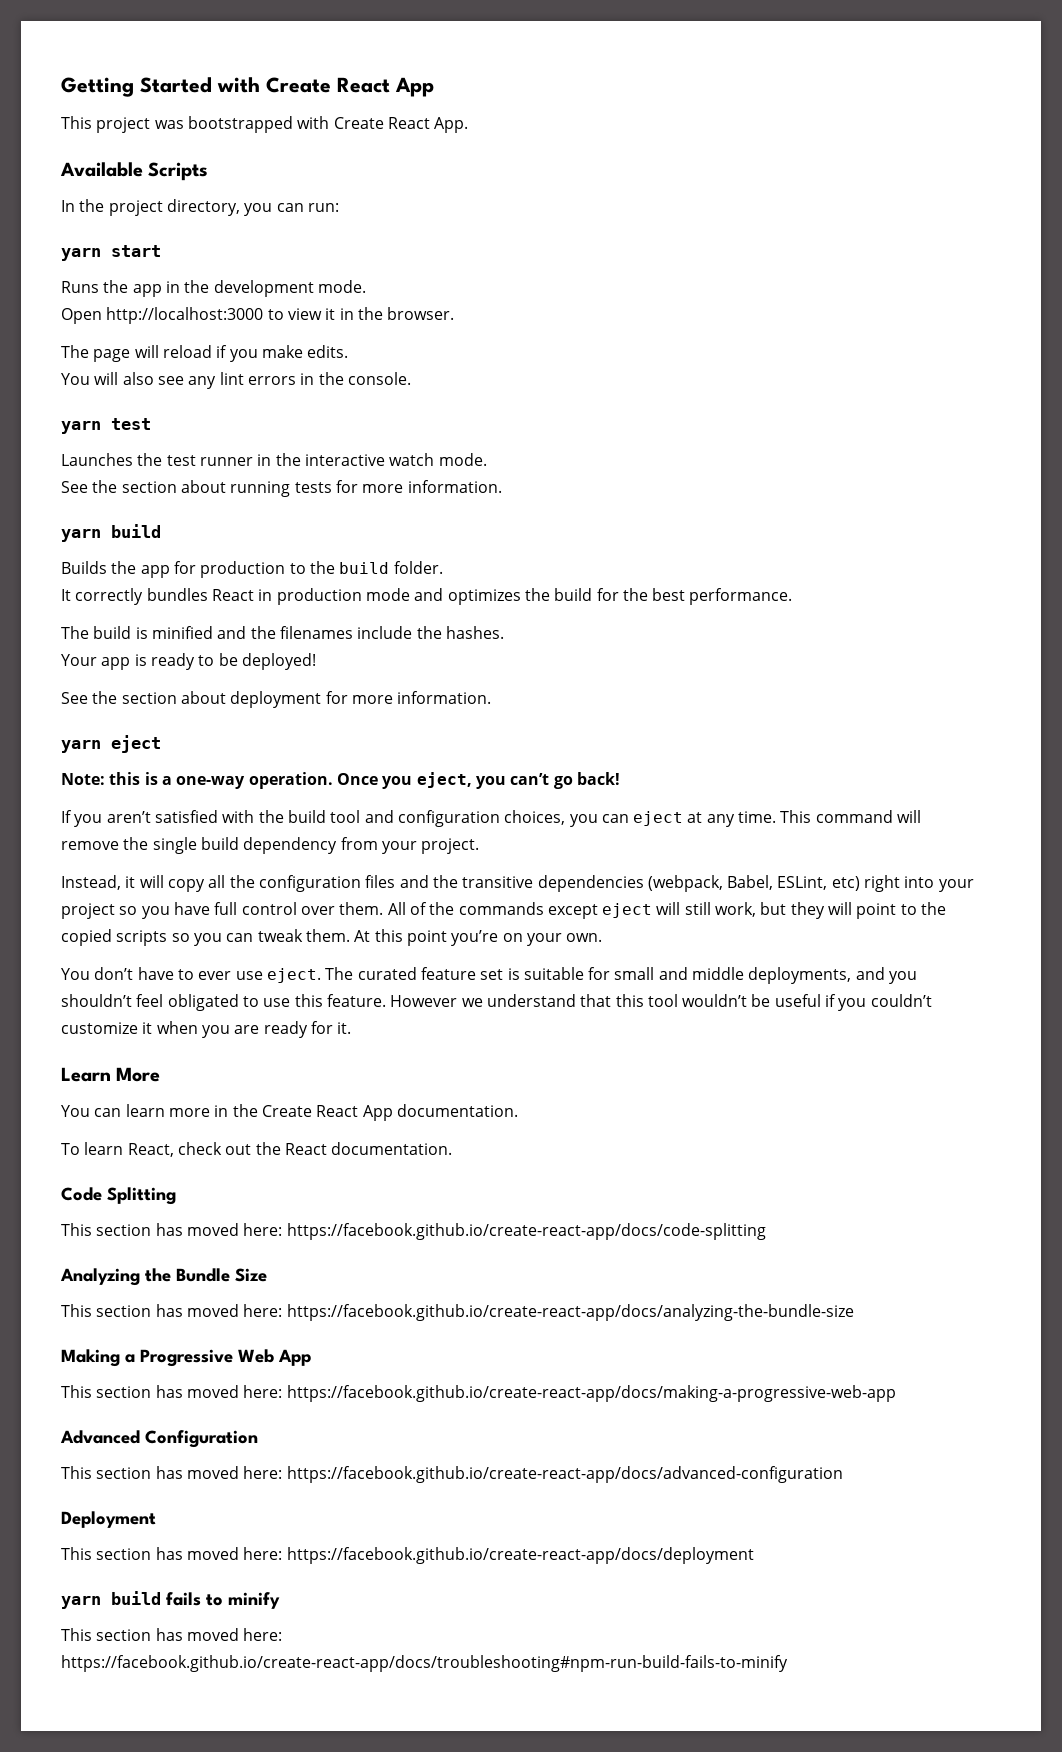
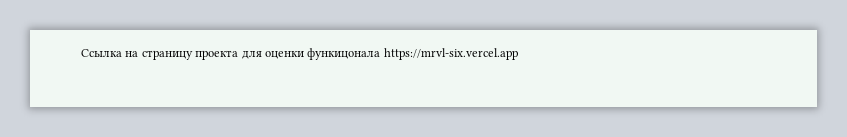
- Getting Started with Create React App
- This project was bootstrapped with Create React App.
- Available Scripts
- In the project directory, you can run:
- yarn start
- Runs the app in the development mode.
- Open http://localhost:3000 to view it in the browser.
- The page will reload if you make edits.
- You will also see any lint errors in the console.
- yarn test
- Launches the test runner in the interactive watch mode.
- See the section about running tests for more information.
- yarn build
- Builds the app for production to the build folder.
- It correctly bundles React in production mode and optimizes the build for the best performance.
- The build is minified and the filenames include the hashes.
- Your app is ready to be deployed!
- See the section about deployment for more information.
- yarn eject
- Note: this is a one-way operation. Once you eject, you can’t go back!
- If you aren’t satisfied with the build tool and configuration choices, you can eject at any time. This command will remove the single build dependency from your project.
- Instead, it will copy all the configuration files and the transitive dependencies (webpack, Babel, ESLint, etc) right into your project so you have full control over them. All of the commands except eject will still work, but they will point to the copied scripts so you can tweak them. At this point you’re on your own.
- You don’t have to ever use eject. The curated feature set is suitable for small and middle deployments, and you shouldn’t feel obligated to use this feature. However we understand that this tool wouldn’t be useful if you couldn’t customize it when you are ready for it.
- Learn More
- You can learn more in the Create React App documentation.
- To learn React, check out the React documentation.
- Code Splitting
- This section has moved here: https://facebook.github.io/create-react-app/docs/code-splitting
- Analyzing the Bundle Size
- This section has moved here: https://facebook.github.io/create-react-app/docs/analyzing-the-bundle-size
- Making a Progressive Web App
- This section has moved here: https://facebook.github.io/create-react-app/docs/making-a-progressive-web-app
- Advanced Configuration
- This section has moved here: https://facebook.github.io/create-react-app/docs/advanced-configuration
- Deployment
- This section has moved here: https://facebook.github.io/create-react-app/docs/deployment
- yarn build fails to minify
- This section has moved here: https://facebook.github.io/create-react-app/docs/troubleshooting#npm-run-build-fails-to-minify
+ Ссылка на страницу проекта для оценки функицонала https://mrvl-six.vercel.app

